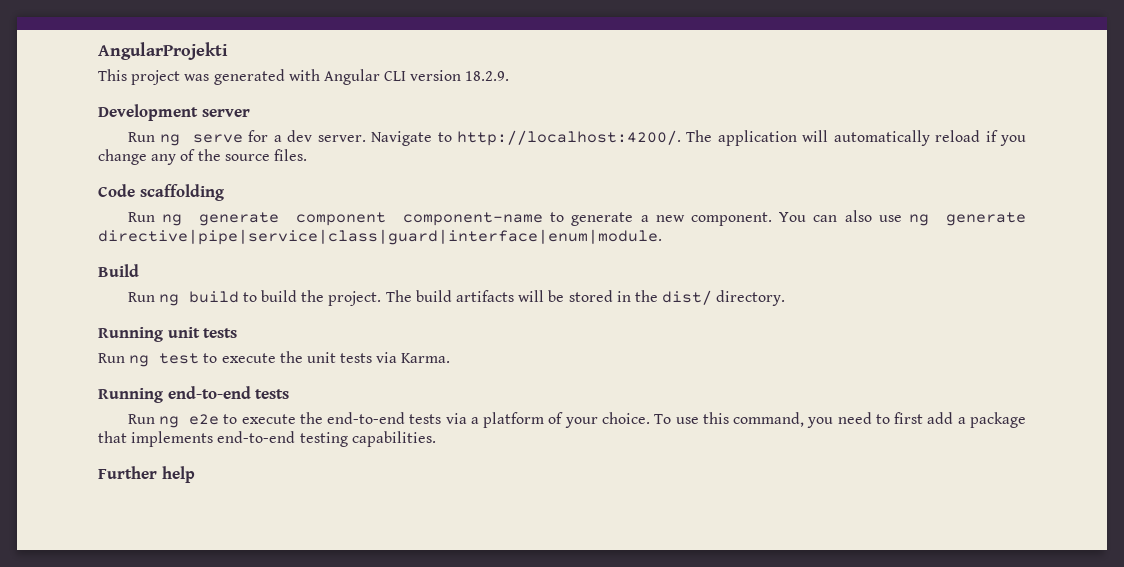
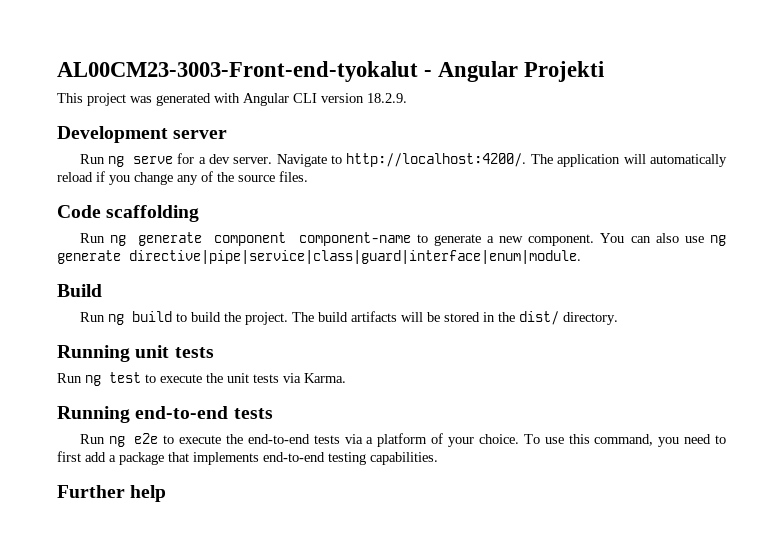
- AngularProjekti
+ AL00CM23-3003-Front-end-tyokalut - Angular Projekti

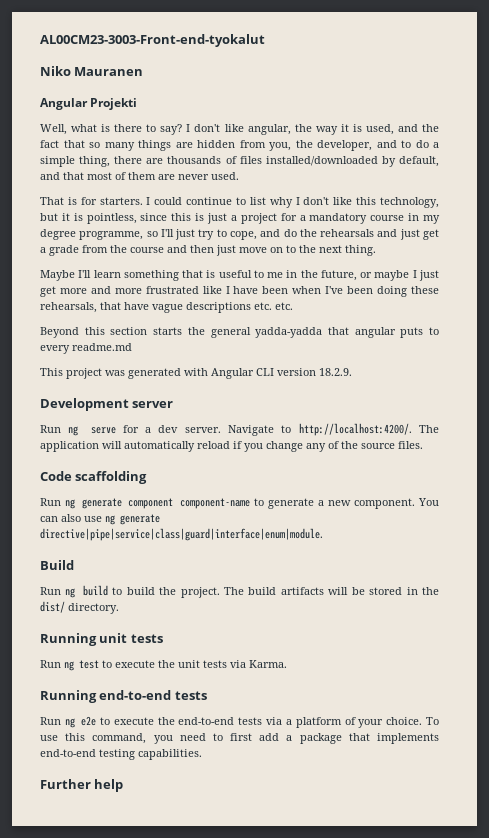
- AL00CM23-3003-Front-end-tyokalut - Angular Projekti
+ AL00CM23-3003-Front-end-tyokalut
+ Niko Mauranen
+ Angular Projekti
+ Well, what is there to say? I don't like angular, the way it is used, and the fact that so many things are hidden from you, the developer, and to do a simple thing, there are thousands of files installed/downloaded by default, and that most of them are never used.
+ That is for starters. I could continue to list why I don't like this technology, but it is pointless, since this is just a project for a mandatory course in my degree programme, so I'll just try to cope, and do the rehearsals and just get a grade from the course and then just move on to the next thing.
+ Maybe I'll learn something that is useful to me in the future, or maybe I just get more and more frustrated like I have been when I've been doing these rehearsals, that have vague descriptions etc. etc.
+ Beyond this section starts the general yadda-yadda that angular puts to every readme.md

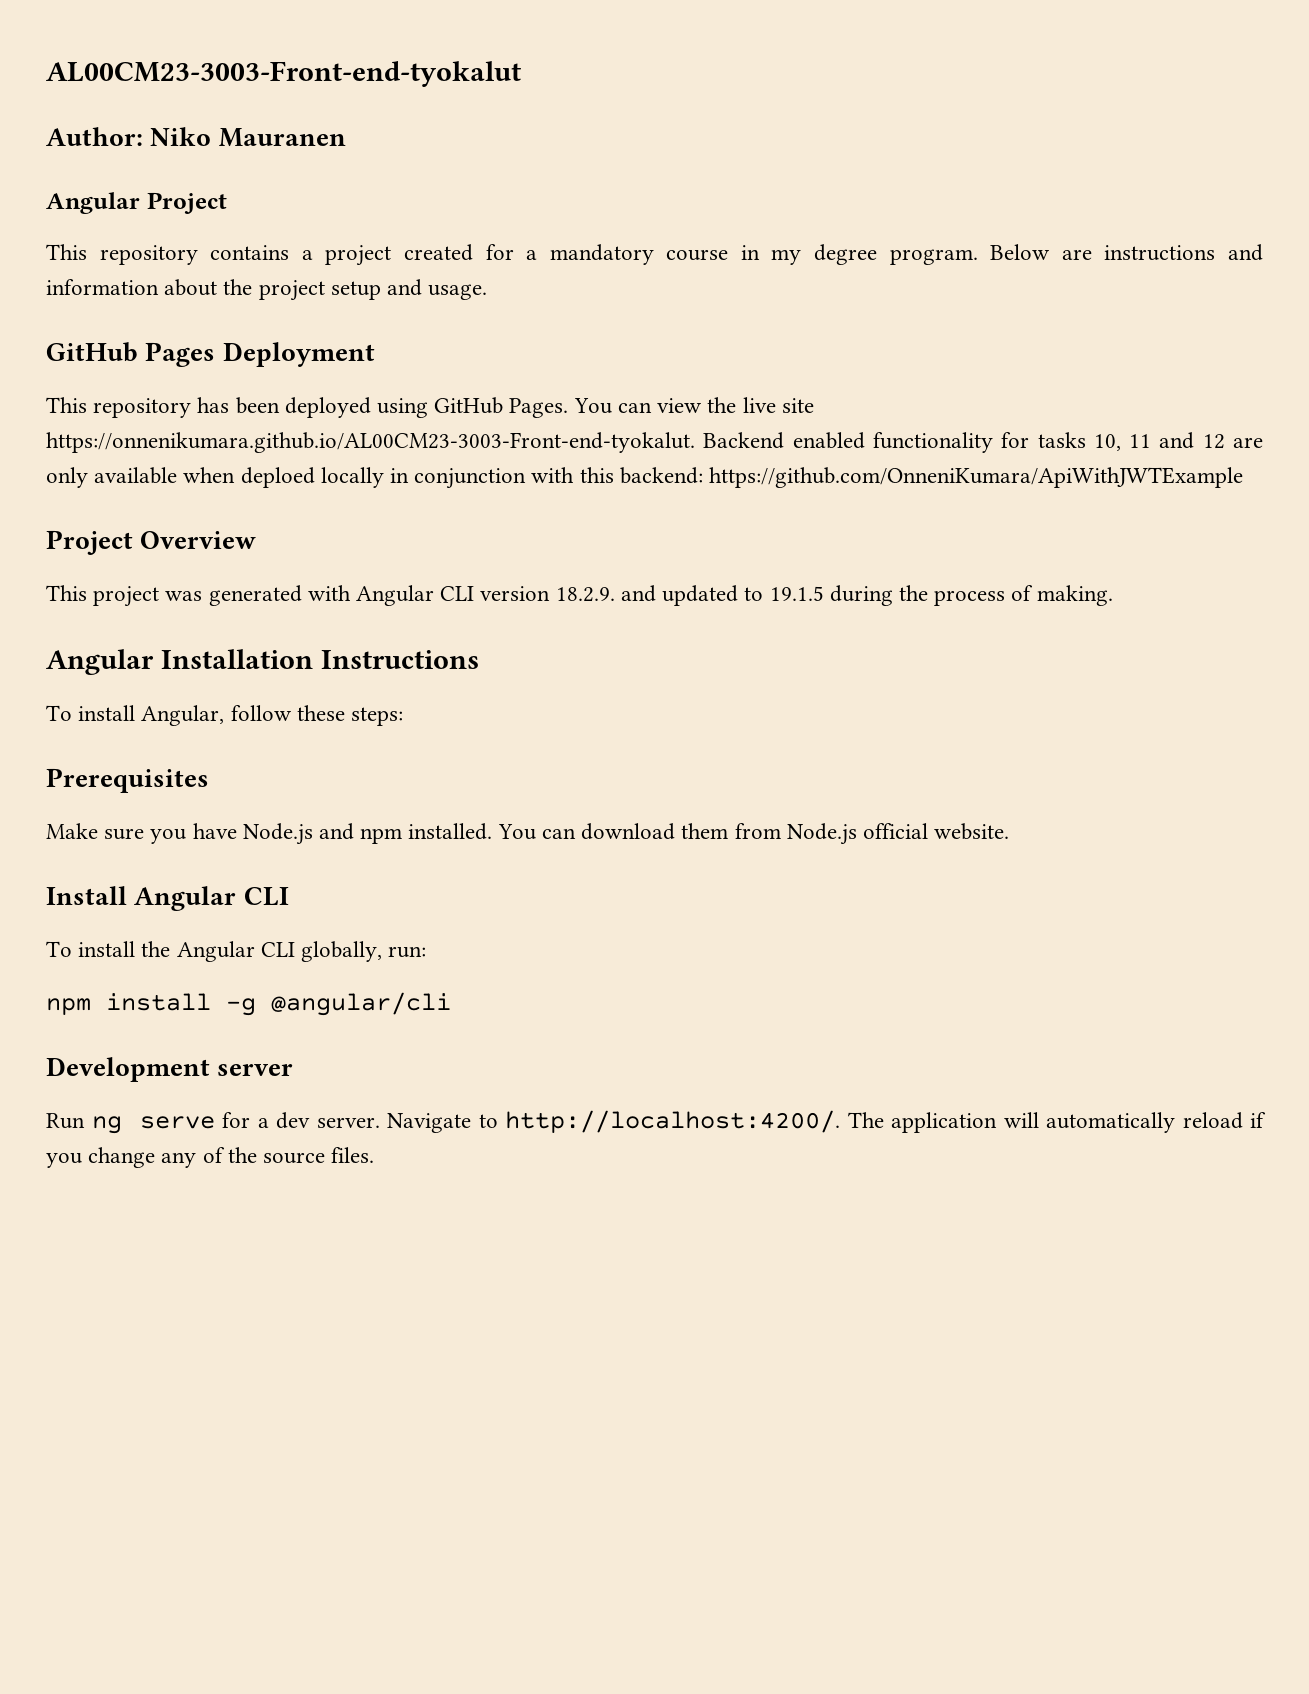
- Niko Mauranen
+ Author: Niko Mauranen
- Angular Projekti
- Well, what is there to say? I don't like angular, the way it is used, and the fact that so many things are hidden from you, the developer, and to do a simple thing, there are thousands of files installed/downloaded by default, and that most of them are never used.
- That is for starters. I could continue to list why I don't like this technology, but it is pointless, since this is just a project for a mandatory course in my degree programme, so I'll just try to cope, and do the rehearsals and just get a grade from the course and then just move on to the next thing.
- Maybe I'll learn something that is useful to me in the future, or maybe I just get more and more frustrated like I have been when I've been doing these rehearsals, that have vague descriptions etc. etc.
- Beyond this section starts the general yadda-yadda that angular puts to every readme.md
+ Angular Project
+ This repository contains a project created for a mandatory course in my degree program. Below are instructions and information about the project setup and usage.
+ GitHub Pages Deployment
+ This repository has been deployed using GitHub Pages. You can view the live site https://onnenikumara.github.io/AL00CM23-3003-Front-end-tyokalut. Backend enabled functionality for tasks 10, 11 and 12 are only available when deploed locally in conjunction with this backend: https://github.com/OnneniKumara/ApiWithJWTExample
+ Project Overview
- This project was generated with Angular CLI version 18.2.9.
+ This project was generated with Angular CLI version 18.2.9. and updated to 19.1.5 during the process of making.
+ Angular Installation Instructions
+ To install Angular, follow these steps:
+ Prerequisites
+ Make sure you have Node.js and npm installed. You can download them from Node.js official website.
+ Install Angular CLI
+ To install the Angular CLI globally, run:
+ npm install -g @angular/cli
- Code scaffolding
- Run ng generate component component-name to generate a new component. You can also use ng generate directive|pipe|service|class|guard|interface|enum|module.
- Build
- Run ng build to build the project. The build artifacts will be stored in the dist/ directory.
- Running unit tests
- Run ng test to execute the unit tests via Karma.
- Running end-to-end tests
- Run ng e2e to execute the end-to-end tests via a platform of your choice. To use this command, you need to first add a package that implements end-to-end testing capabilities.
- Further help

